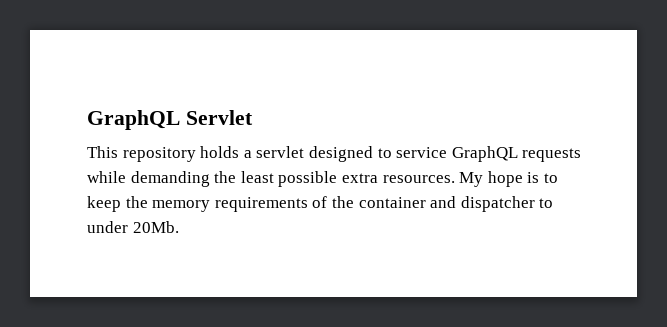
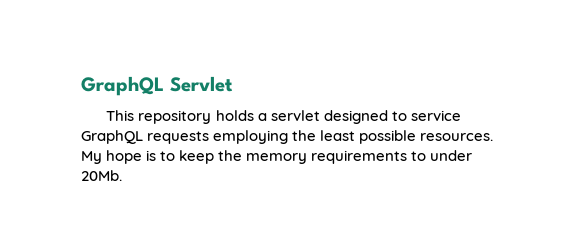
- This repository holds a servlet designed to service GraphQL requests while demanding the least possible extra resources.
+ This repository holds a servlet designed to service GraphQL requests employing the least possible resources.
- My hope is to keep the memory requirements of the container and dispatcher to under 20Mb.
+ My hope is to keep the memory requirements to under 20Mb.

